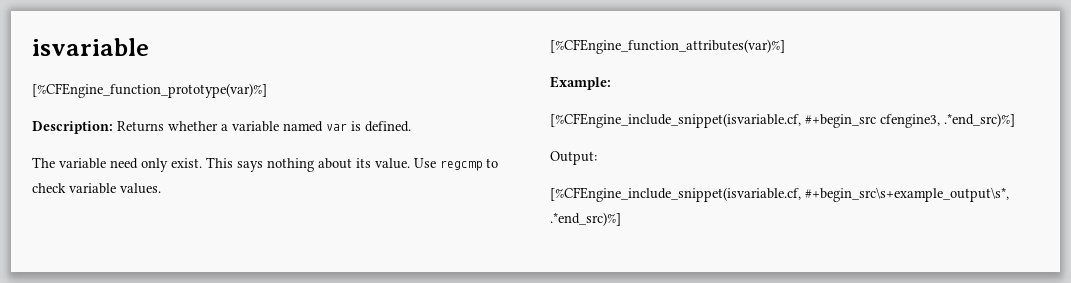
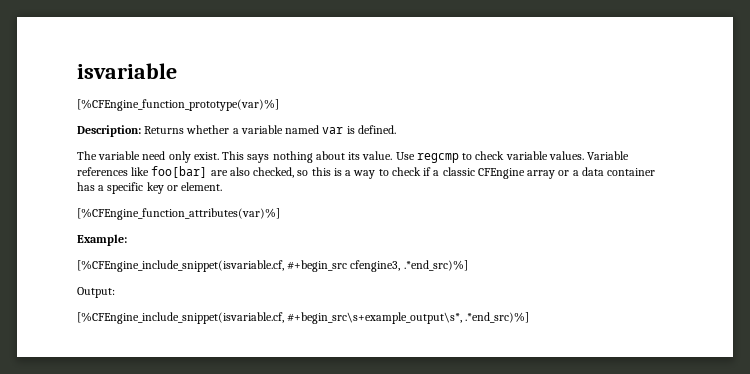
+ Variable references like foo[bar] are also checked, so this is a way to check if a classic CFEngine array or a data container has a specific key or element.

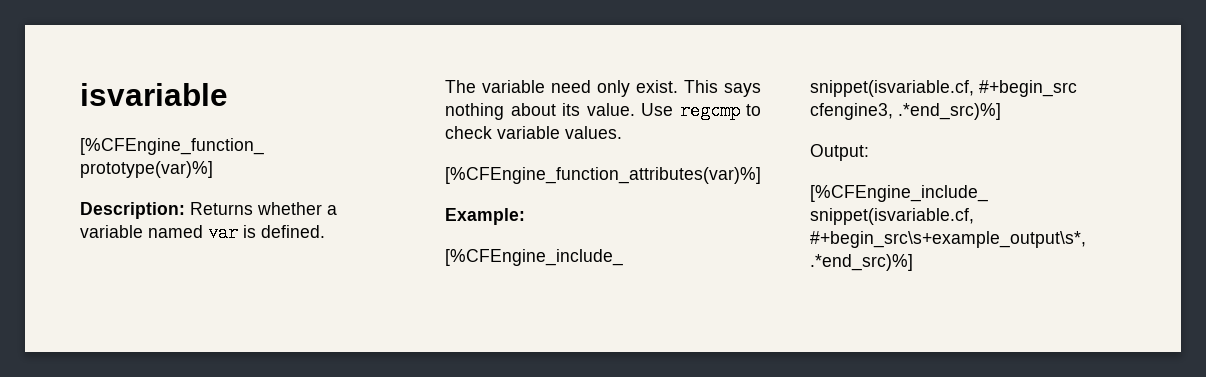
- Variable references like foo[bar] are also checked, so this is a way to check if a classic CFEngine array or a data container has a specific key or element.

